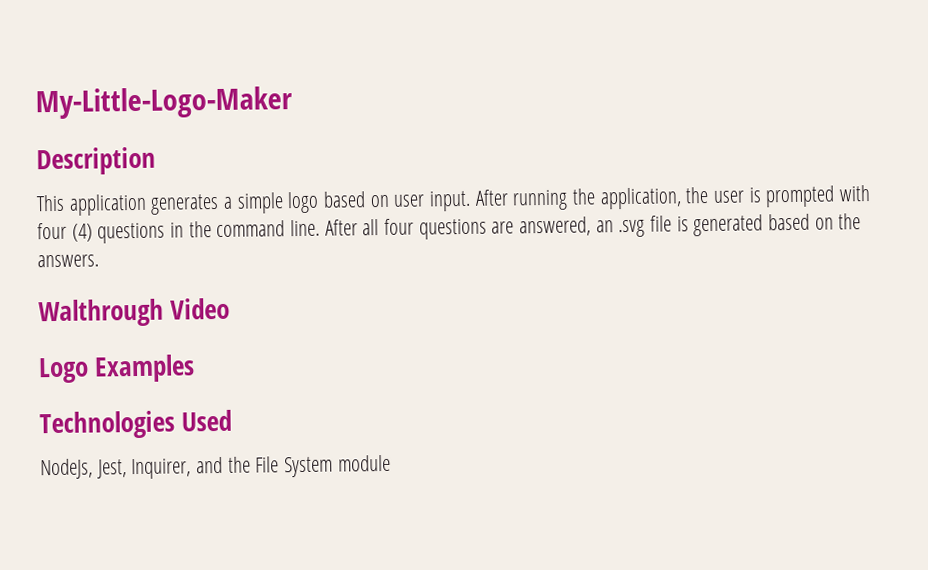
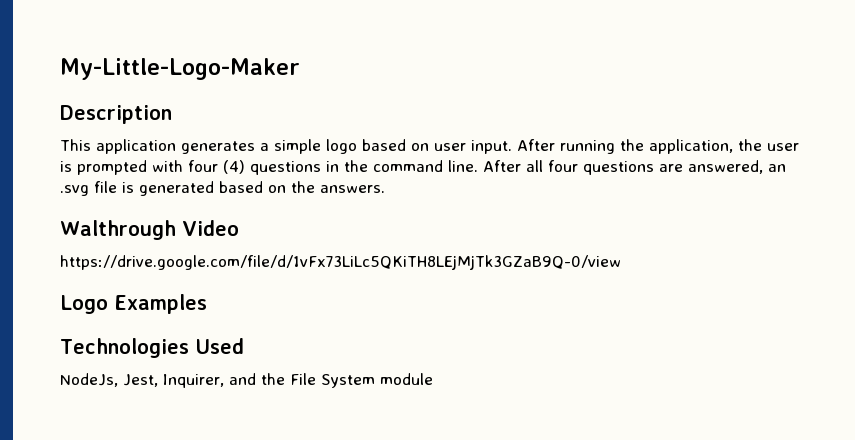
+ https://drive.google.com/file/d/1vFx73LiLc5QKiTH8LEjMjTk3GZaB9Q-0/view

